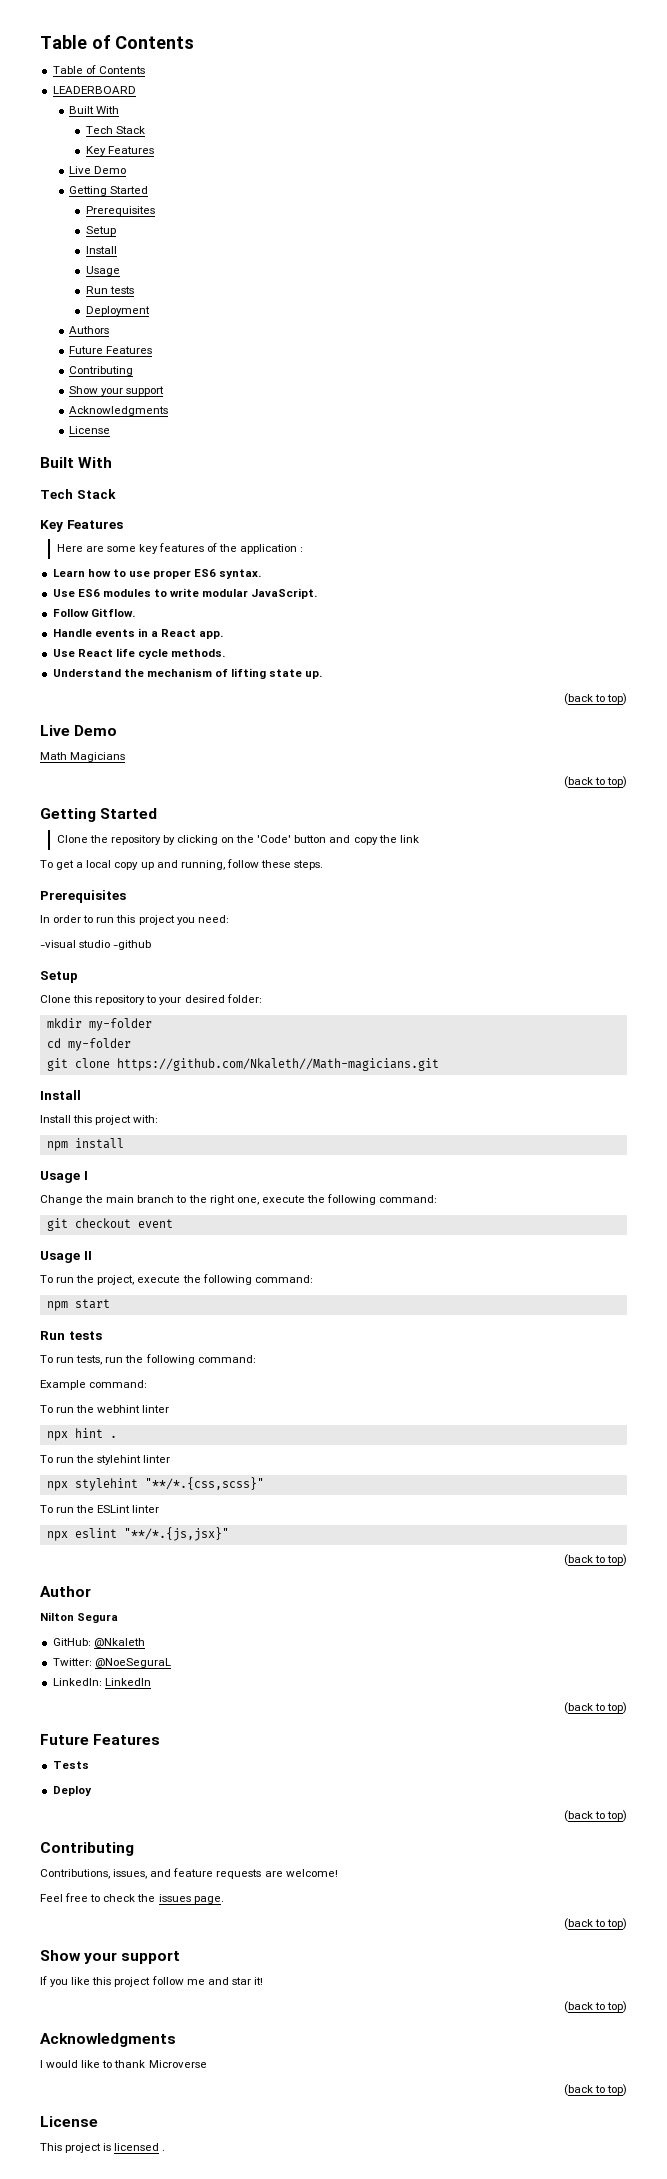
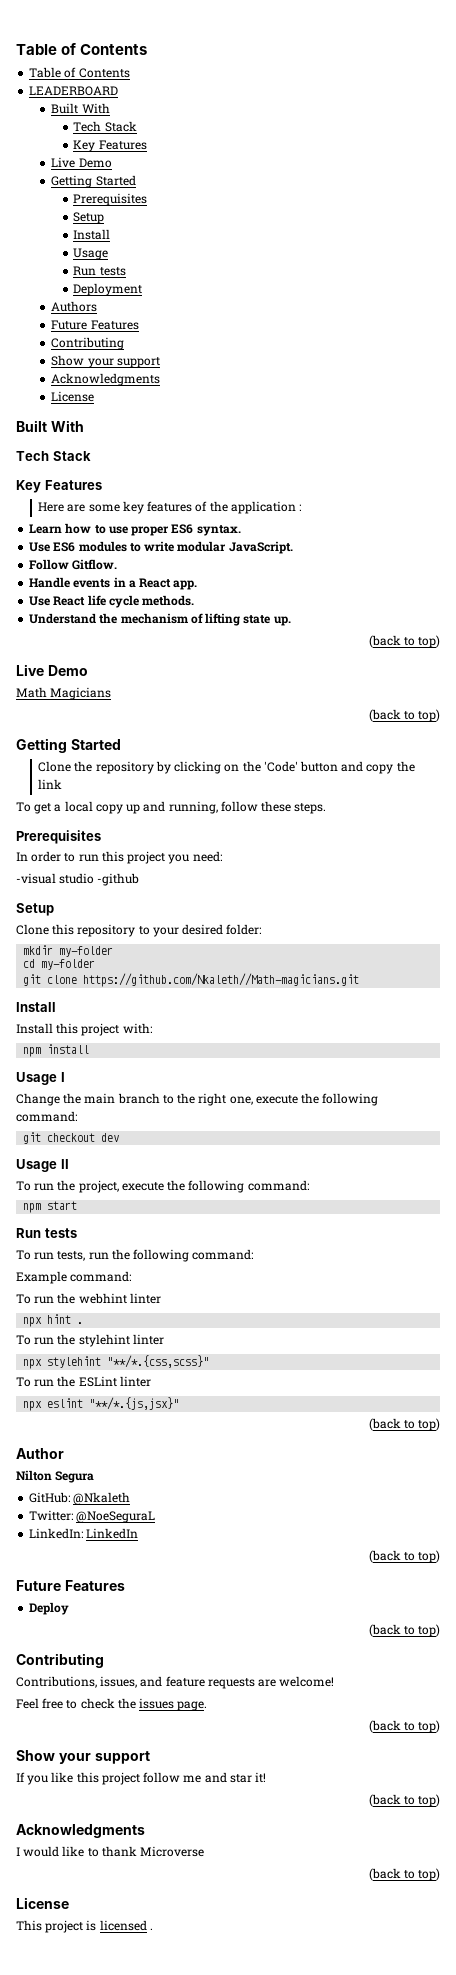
- git checkout event
+ git checkout dev
- Tests

